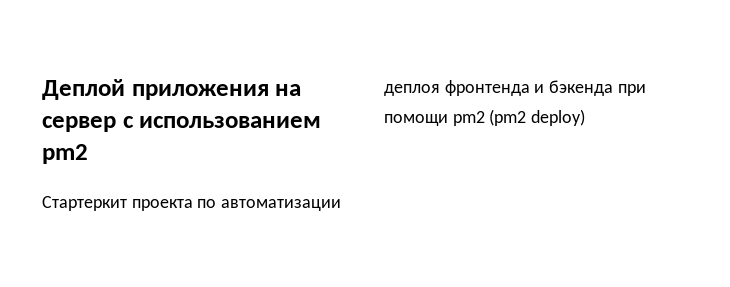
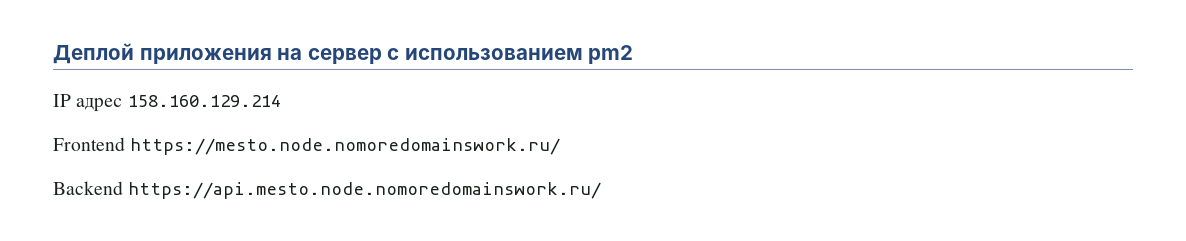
- Стартеркит проекта по автоматизации деплоя фронтенда и бэкенда при помощи pm2 (pm2 deploy)
+ IP адрес 158.160.129.214
+ Frontend https://mesto.node.nomoredomainswork.ru/
+ Backend https://api.mesto.node.nomoredomainswork.ru/

